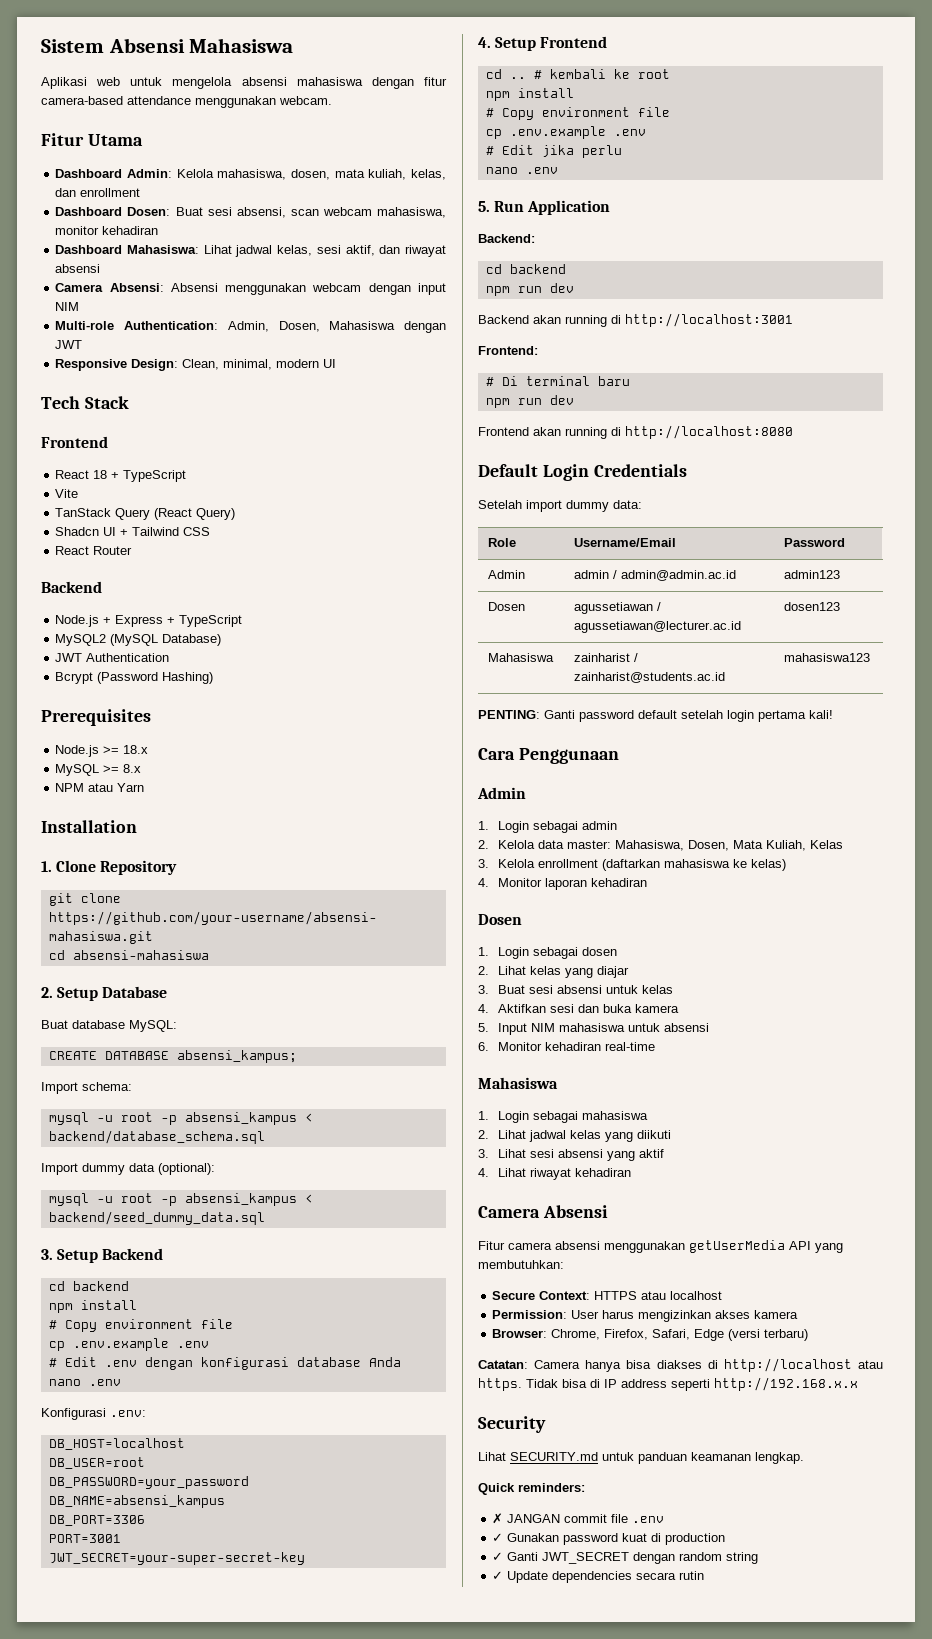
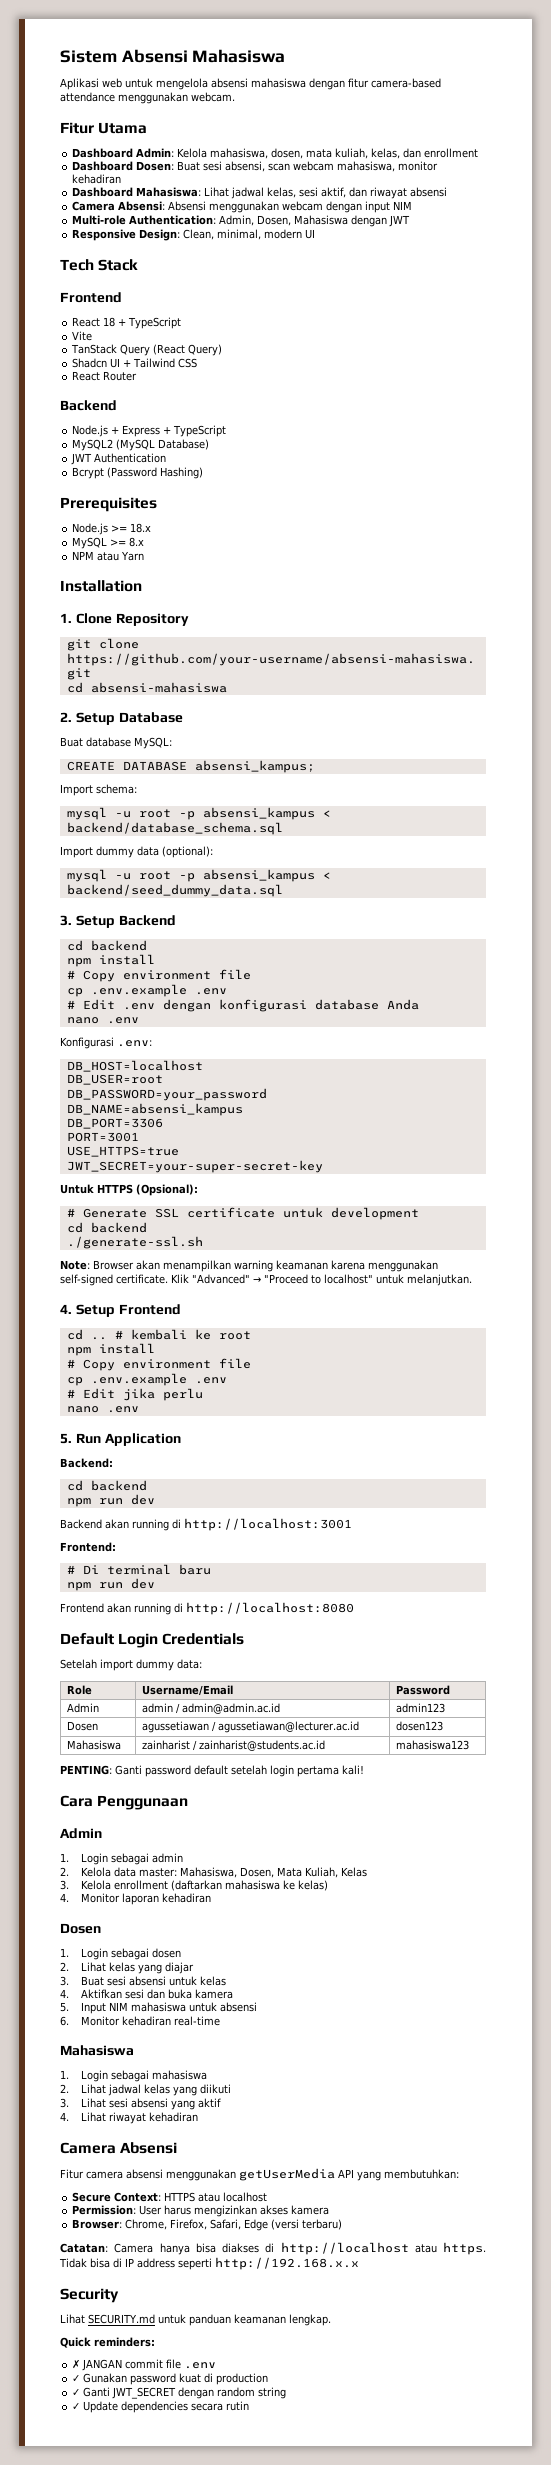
+ USE_HTTPS=true
+ Untuk HTTPS (Opsional):
+ # Generate SSL certificate untuk development
+ cd backend
+ ./generate-ssl.sh
+ Note: Browser akan menampilkan warning keamanan karena menggunakan self-signed certificate. Klik "Advanced" → "Proceed to localhost" untuk melanjutkan.

